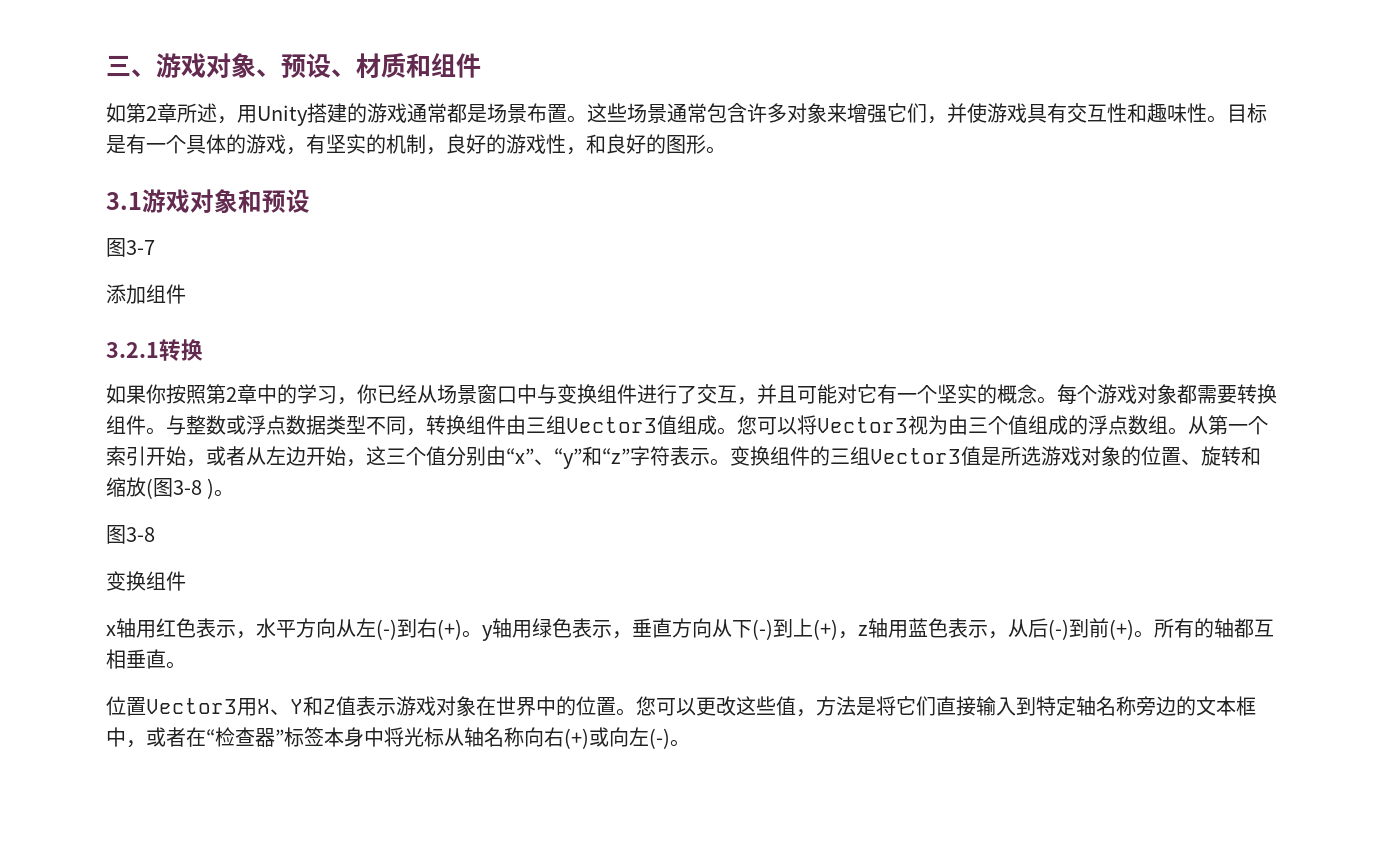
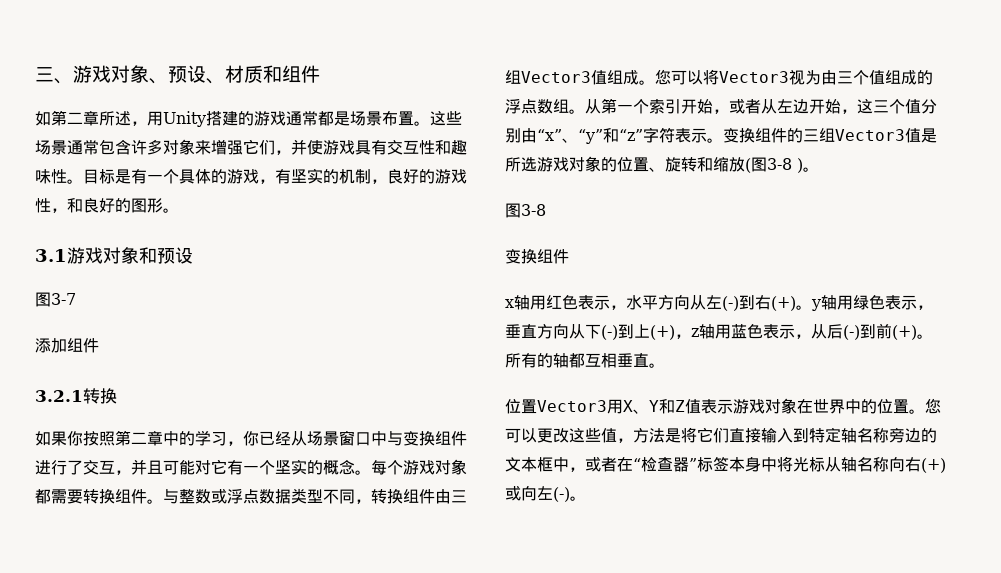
- 如第2章所述，用Unity搭建的游戏通常都是场景布置。
+ 如第二章所述，用Unity搭建的游戏通常都是场景布置。
- 如果你按照第2章中的学习，你已经从场景窗口中与变换组件进行了交互，并且可能对它有一个坚实的概念。
+ 如果你按照第二章中的学习，你已经从场景窗口中与变换组件进行了交互，并且可能对它有一个坚实的概念。

